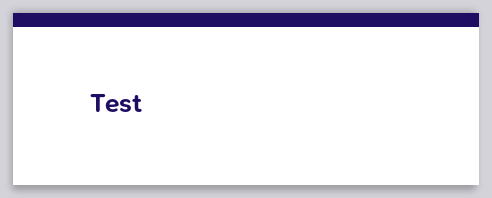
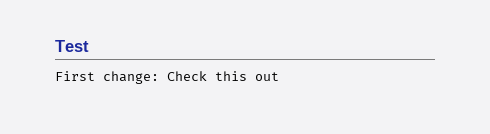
+ First change: Check this out

